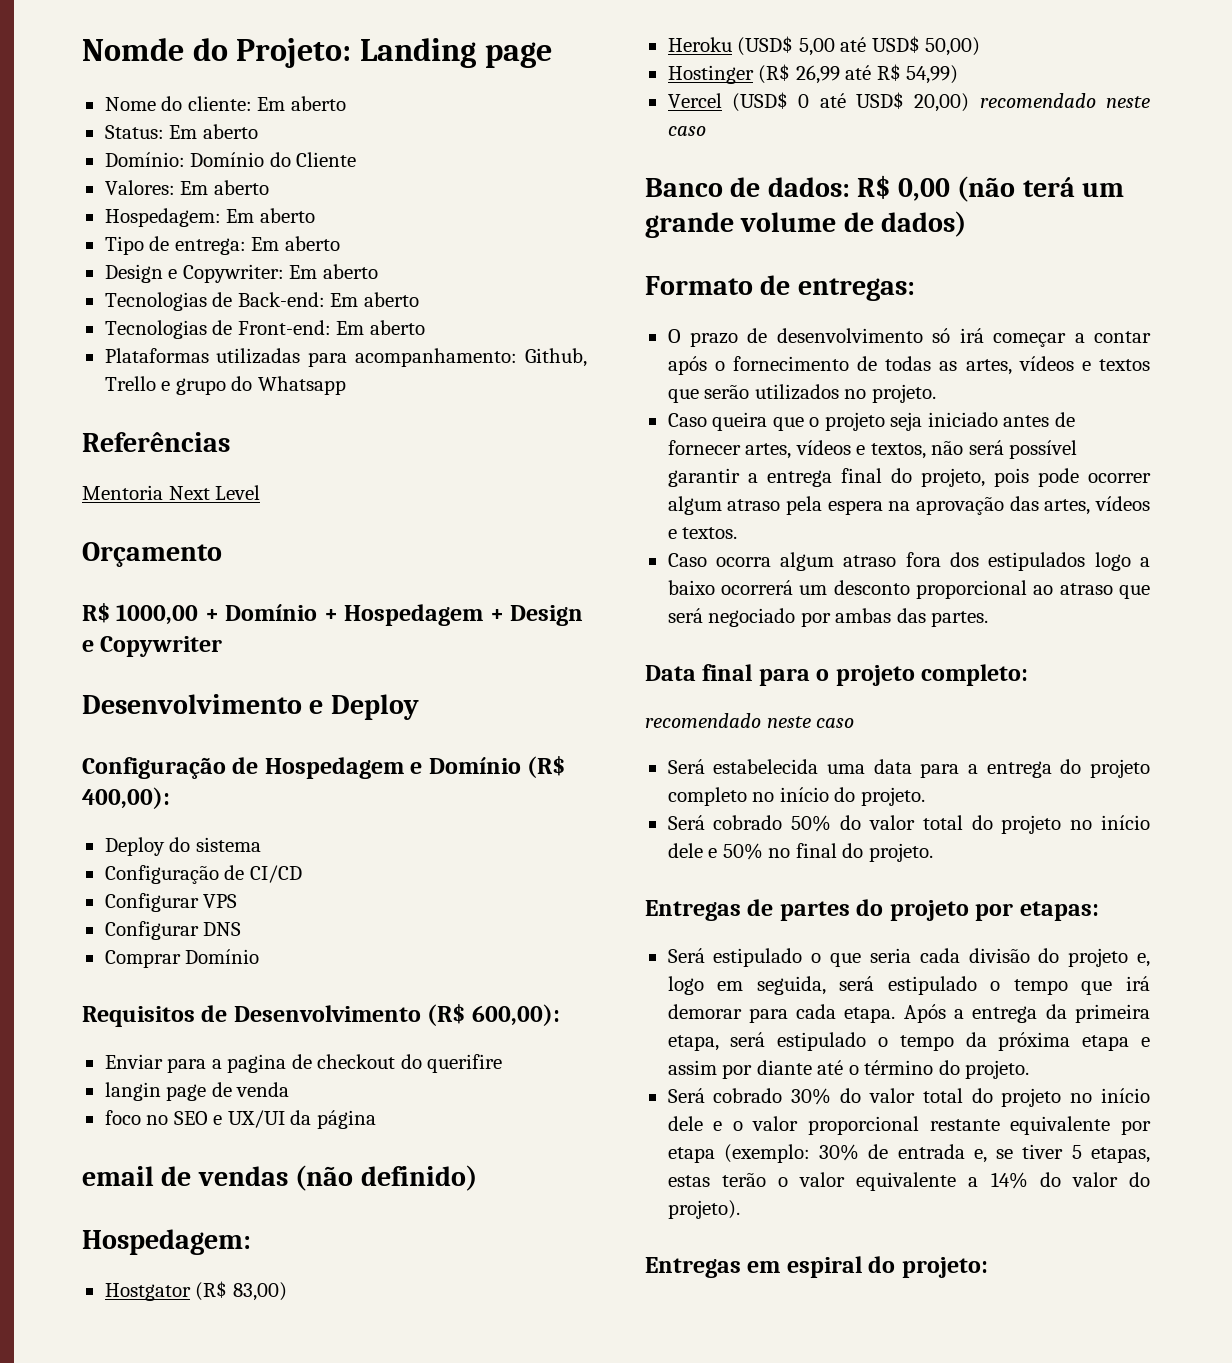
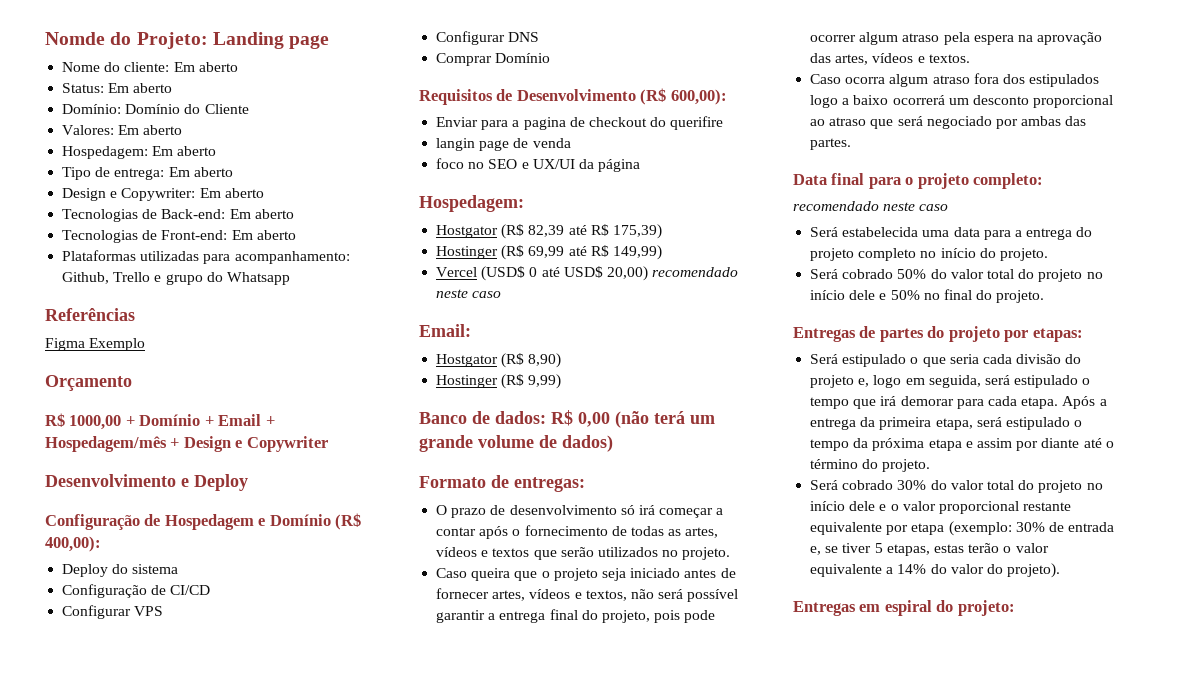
- Mentoria Next Level
+ Figma Exemplo
- R$ 1000,00 + Domínio + Hospedagem + Design e Copywriter
+ R$ 1000,00 + Domínio + Email + Hospedagem/mês + Design e Copywriter
  foco no SEO e UX/UI da página
- email de vendas (não definido)
  Hospedagem:
- Hostgator (R$ 83,00)
- Heroku (USD$ 5,00 até USD$ 50,00)
- Hostinger (R$ 26,99 até R$ 54,99)
+ Hostgator (R$ 82,39 até R$ 175,39)
+ Hostinger (R$ 69,99 até R$ 149,99)
+ Email:
+ Hostgator (R$ 8,90)
+ Hostinger (R$ 9,99)

